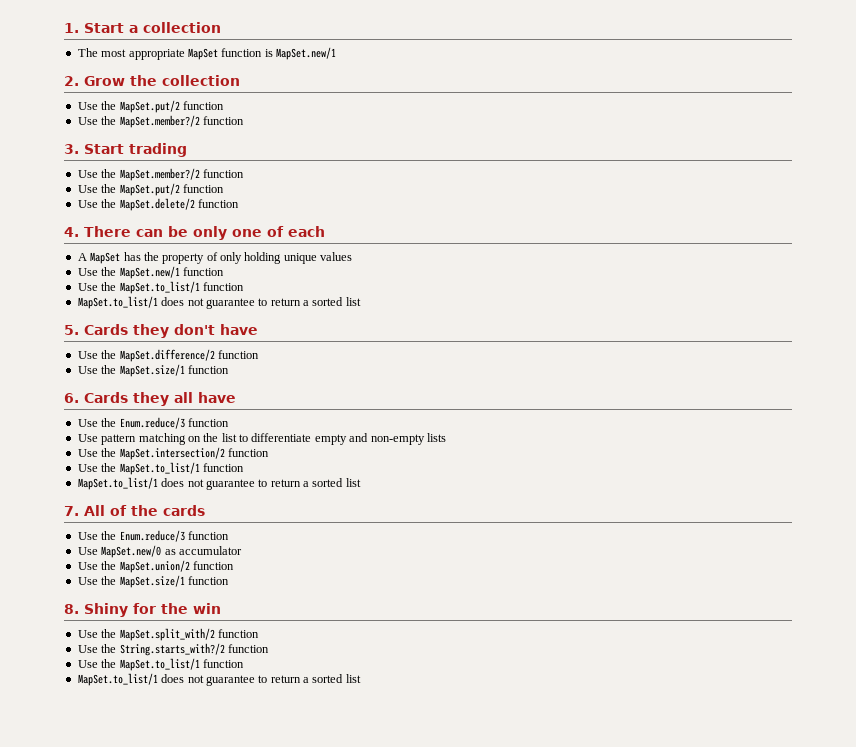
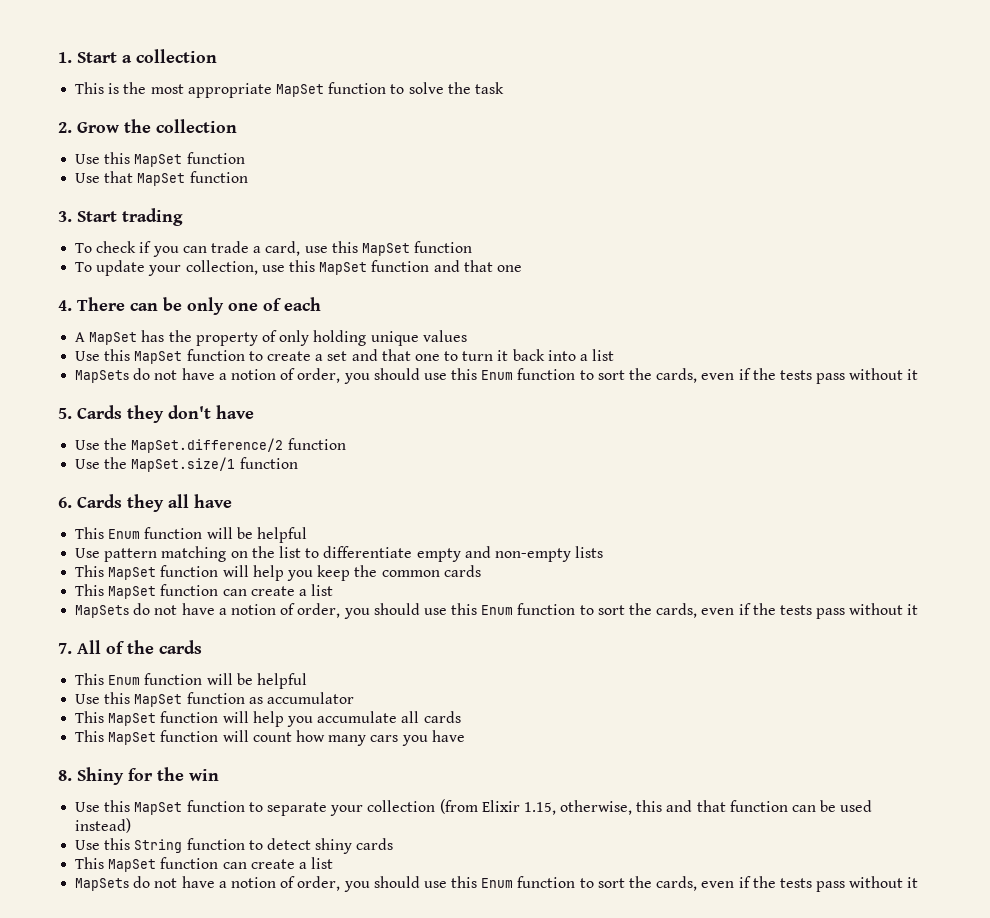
- The most appropriate MapSet function is MapSet.new/1
+ This is the most appropriate MapSet function to solve the task
  2. Grow the collection
- Use the MapSet.put/2 function
- Use the MapSet.member?/2 function
+ Use this MapSet function
+ Use that MapSet function
  3. Start trading
- Use the MapSet.member?/2 function
- Use the MapSet.put/2 function
- Use the MapSet.delete/2 function
+ To check if you can trade a card, use this MapSet function
+ To update your collection, use this MapSet function and that one
- Use the MapSet.new/1 function
- Use the MapSet.to_list/1 function
- MapSet.to_list/1 does not guarantee to return a sorted list
+ Use this MapSet function to create a set and that one to turn it back into a list
+ MapSets do not have a notion of order, you should use this Enum function to sort the cards, even if the tests pass without it
  6. Cards they all have
- Use the Enum.reduce/3 function
+ This Enum function will be helpful
- Use the MapSet.intersection/2 function
- Use the MapSet.to_list/1 function
- MapSet.to_list/1 does not guarantee to return a sorted list
+ This MapSet function will help you keep the common cards
+ This MapSet function can create a list
+ MapSets do not have a notion of order, you should use this Enum function to sort the cards, even if the tests pass without it
  7. All of the cards
- Use the Enum.reduce/3 function
- Use MapSet.new/0 as accumulator
- Use the MapSet.union/2 function
- Use the MapSet.size/1 function
+ This Enum function will be helpful
+ Use this MapSet function as accumulator
+ This MapSet function will help you accumulate all cards
+ This MapSet function will count how many cars you have
- Use the MapSet.split_with/2 function
- Use the String.starts_with?/2 function
- Use the MapSet.to_list/1 function
- MapSet.to_list/1 does not guarantee to return a sorted list
+ Use this MapSet function to separate your collection (from Elixir 1.15, otherwise, this and that function can be used instead)
+ Use this String function to detect shiny cards
+ This MapSet function can create a list
+ MapSets do not have a notion of order, you should use this Enum function to sort the cards, even if the tests pass without it

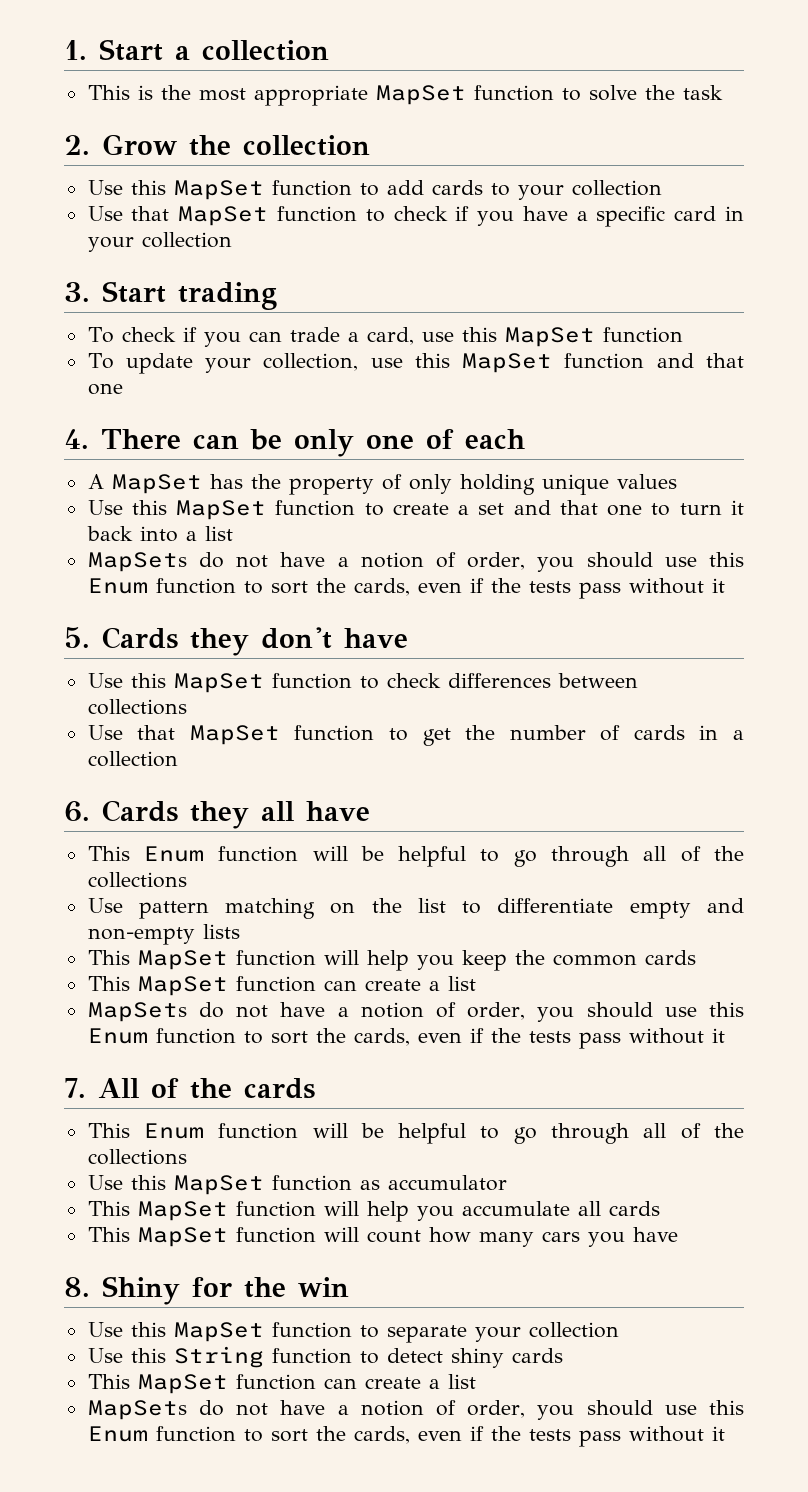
  2. Grow the collection
- Use this MapSet function
- Use that MapSet function
+ Use this MapSet function to add cards to your collection
+ Use that MapSet function to check if you have a specific card in your collection
- Use the MapSet.difference/2 function
- Use the MapSet.size/1 function
+ Use this MapSet function to check differences between collections
+ Use that MapSet function to get the number of cards in a collection
  6. Cards they all have
- This Enum function will be helpful
+ This Enum function will be helpful to go through all of the collections
  7. All of the cards
- This Enum function will be helpful
+ This Enum function will be helpful to go through all of the collections
- Use this MapSet function to separate your collection (from Elixir 1.15, otherwise, this and that function can be used instead)
+ Use this MapSet function to separate your collection

